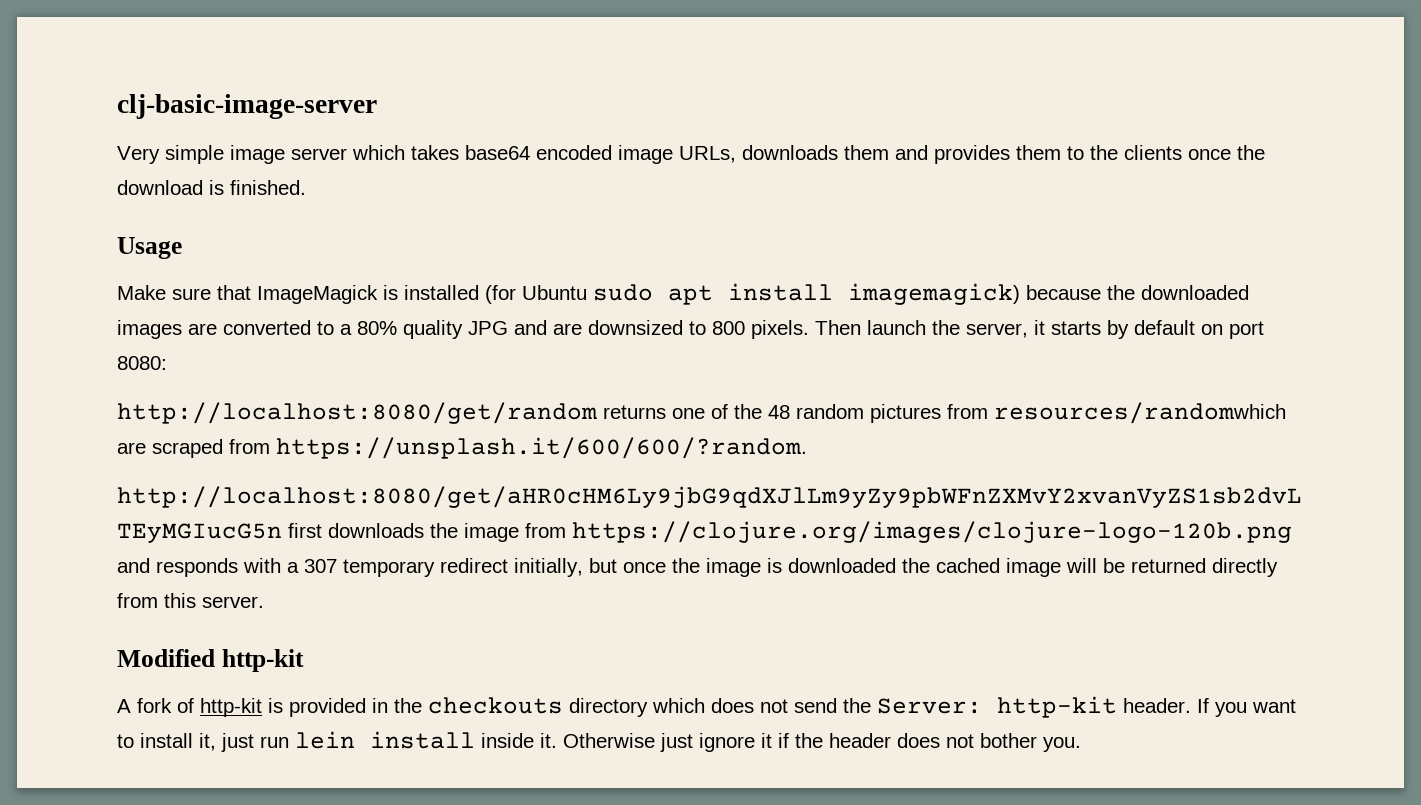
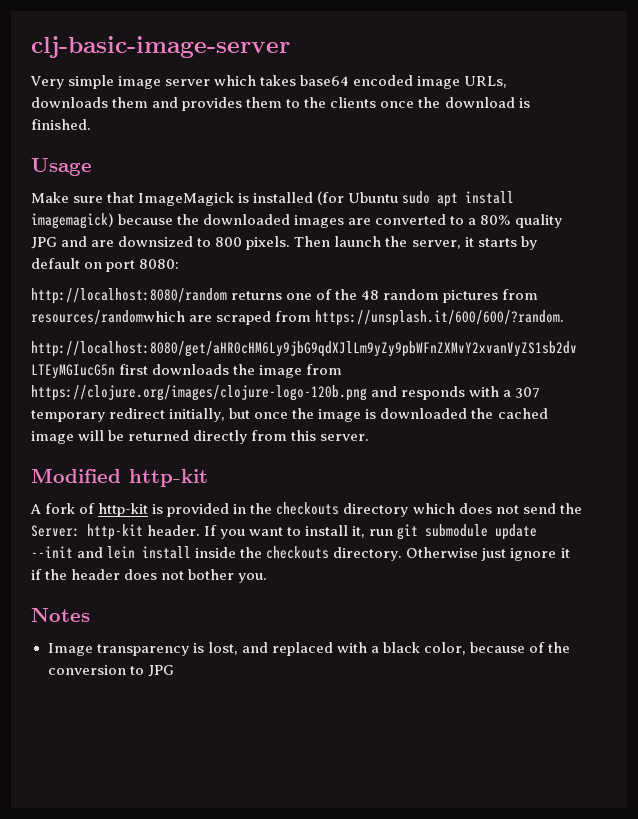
- http://localhost:8080/get/random returns one of the 48 random pictures from resources/randomwhich are scraped from https://unsplash.it/600/600/?random.
+ http://localhost:8080/random returns one of the 48 random pictures from resources/randomwhich are scraped from https://unsplash.it/600/600/?random.
- If you want to install it, just run lein install inside it.
+ If you want to install it, run git submodule update --init and lein install inside the checkouts directory.
+ Notes
+ Image transparency is lost, and replaced with a black color, because of the conversion to JPG

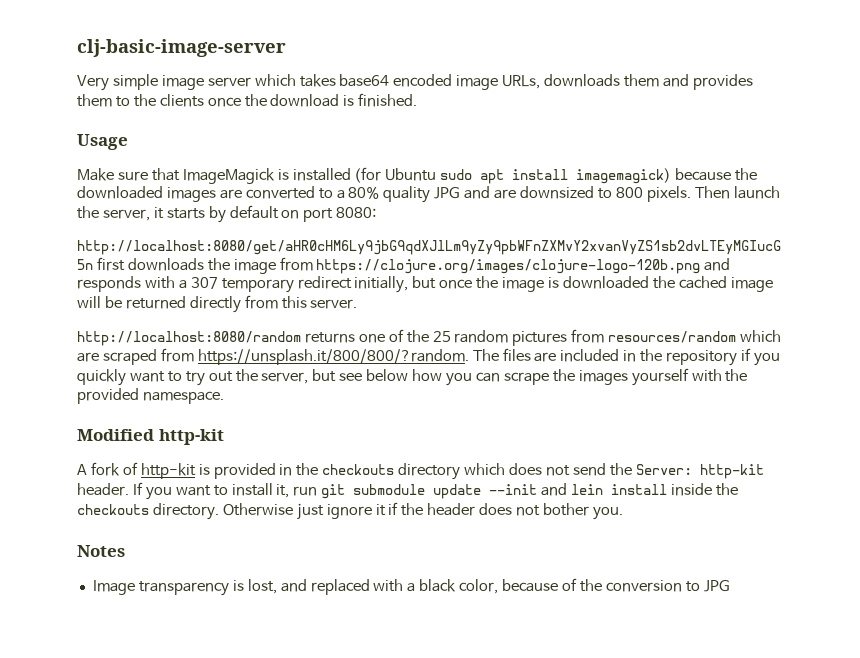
- http://localhost:8080/random returns one of the 48 random pictures from resources/randomwhich are scraped from https://unsplash.it/600/600/?random.
+ http://localhost:8080/random returns one of the 25 random pictures from resources/random which are scraped from https://unsplash.it/800/800/?random. The files are included in the repository if you quickly want to try out the server, but see below how you can scrape the images yourself with the provided namespace.

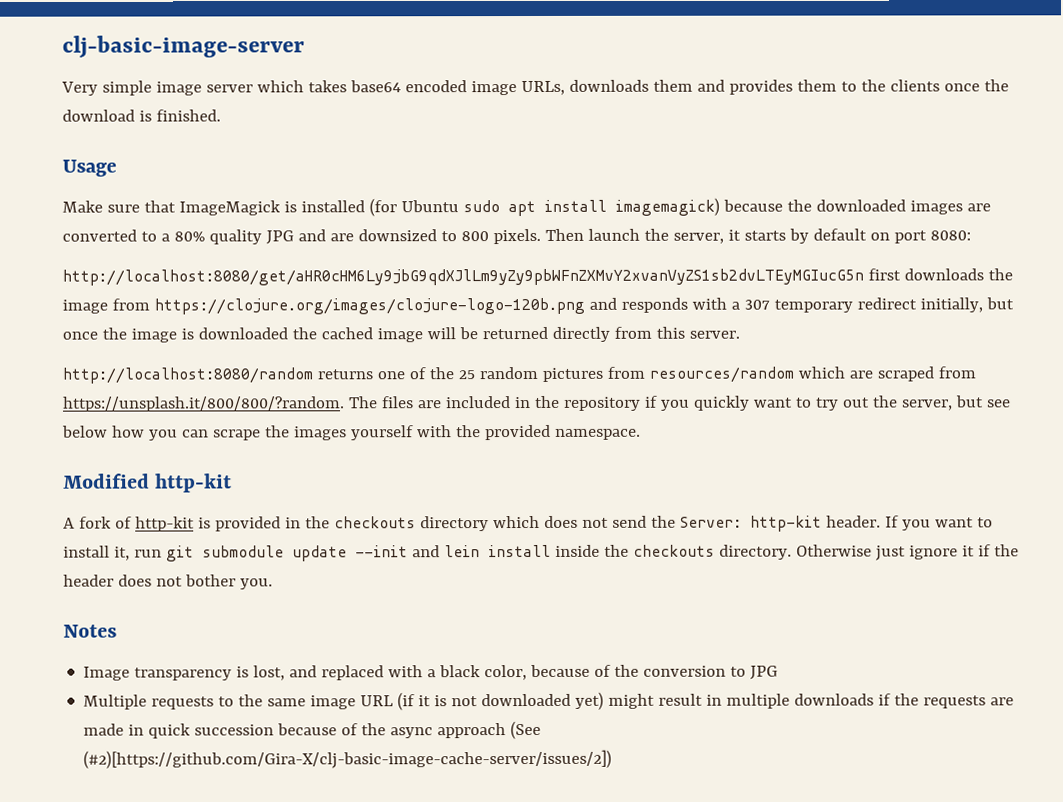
+ Multiple requests to the same image URL (if it is not downloaded yet) might result in multiple downloads if the requests are made in quick succession because of the async approach (See (#2)[https://github.com/Gira-X/clj-basic-image-cache-server/issues/2])

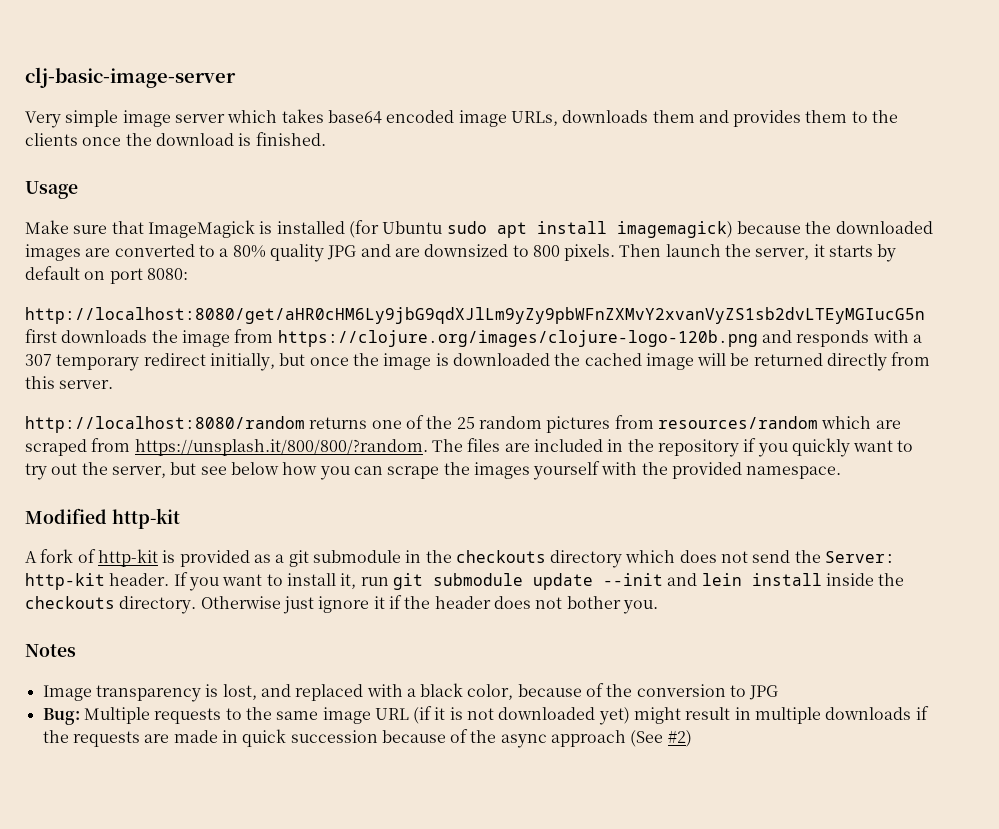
- A fork of http-kit is provided in the checkouts directory which does not send the Server: http-kit header.
+ A fork of http-kit is provided as a git submodule in the checkouts directory which does not send the Server: http-kit header.
- Multiple requests to the same image URL (if it is not downloaded yet) might result in multiple downloads if the requests are made in quick succession because of the async approach (See (#2)[https://github.com/Gira-X/clj-basic-image-cache-server/issues/2])
+ Bug: Multiple requests to the same image URL (if it is not downloaded yet) might result in multiple downloads if the requests are made in quick succession because of the async approach (See #2)

